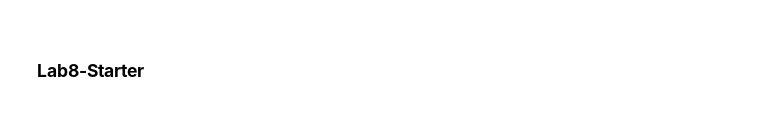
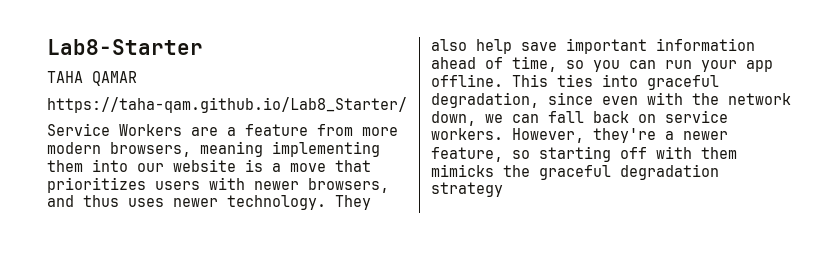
+ TAHA QAMAR
+ https://taha-qam.github.io/Lab8_Starter/
+ Service Workers are a feature from more modern browsers, meaning implementing them into our website is a move that prioritizes users with newer browsers, and thus uses newer technology. They also help save important information ahead of time, so you can run your app offline. This ties into graceful degradation, since even with the network down, we can fall back on service workers. However, they're a newer feature, so starting off with them mimicks the graceful degradation strategy

